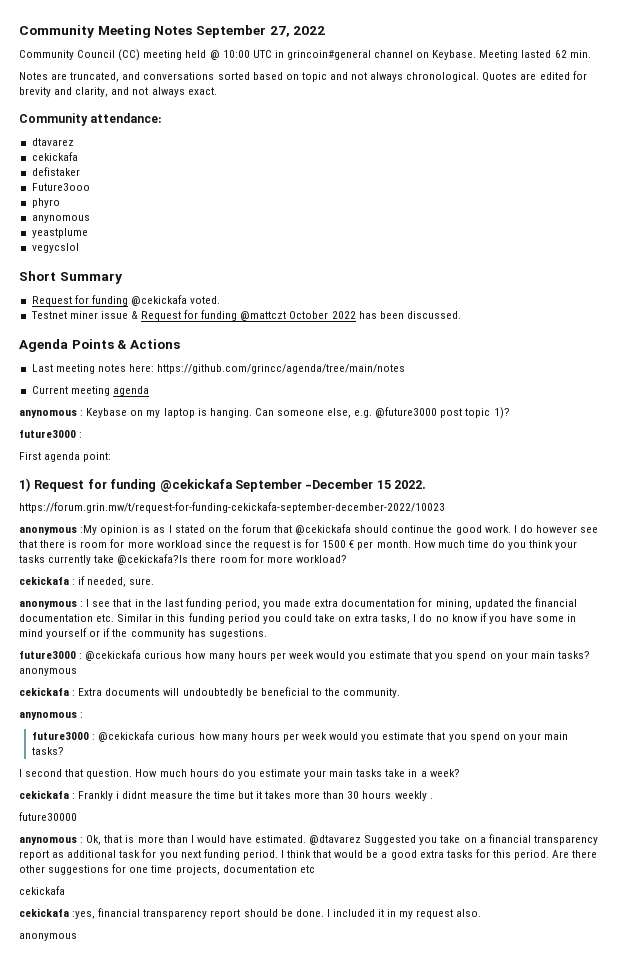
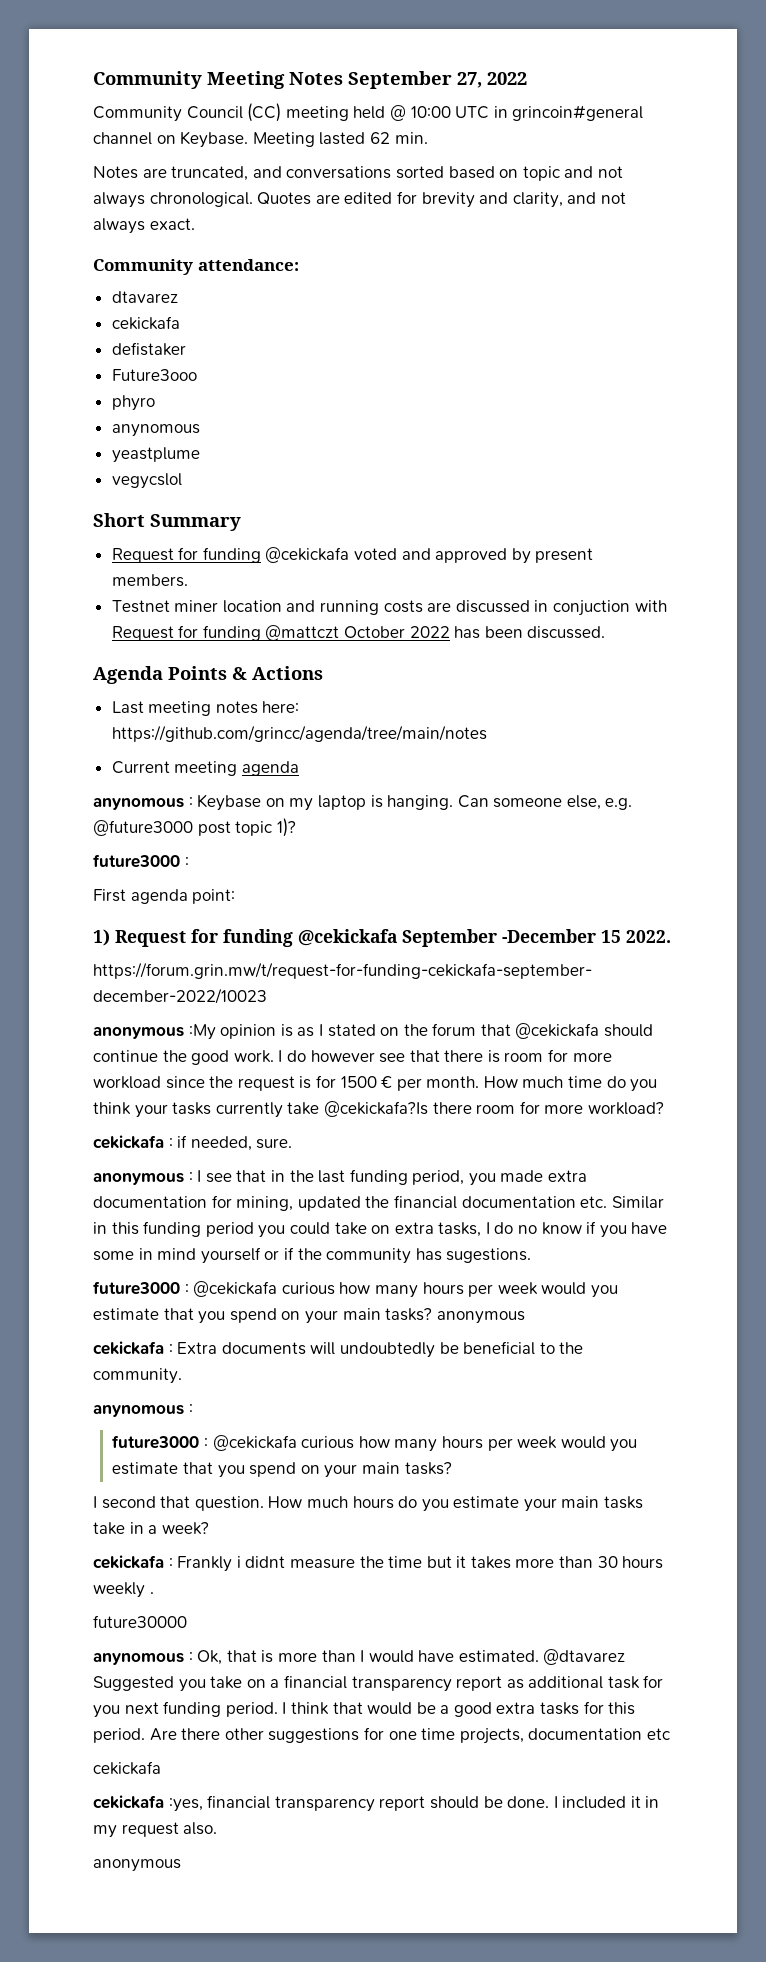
- Request for funding @cekickafa voted.
- Testnet miner issue & Request for funding @mattczt October 2022 has been discussed.
+ Request for funding @cekickafa voted and approved by present members.
+ Testnet miner location and running costs are discussed in conjuction with Request for funding @mattczt October 2022 has been discussed.

